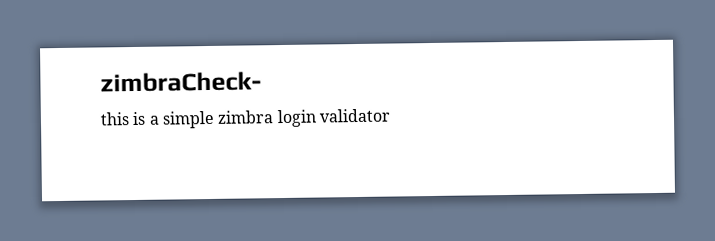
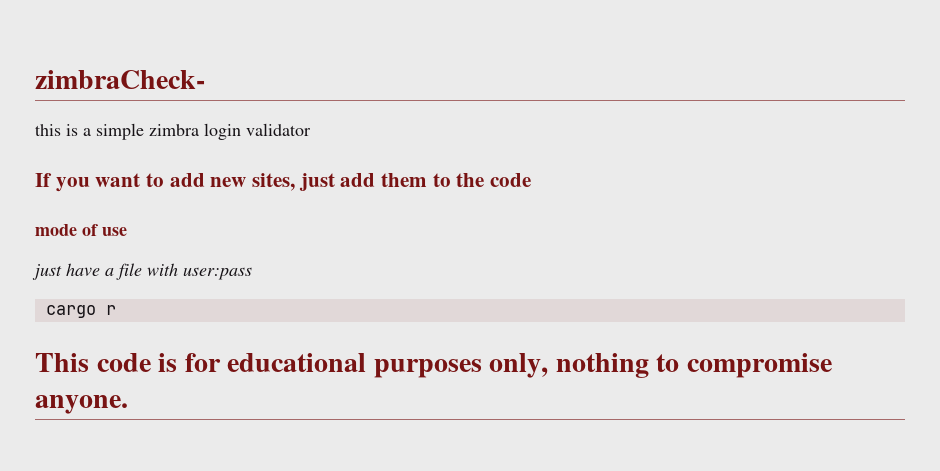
+ If you want to add new sites, just add them to the code
+ mode of use
+ just have a file with user:pass
+ cargo r
+ This code is for educational purposes only, nothing to compromise anyone.

